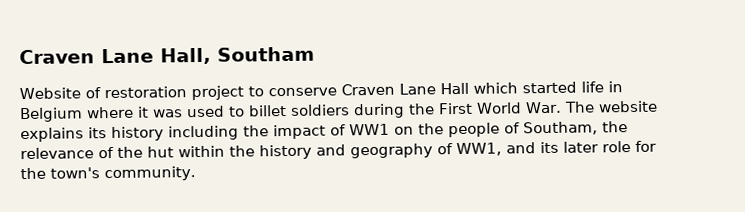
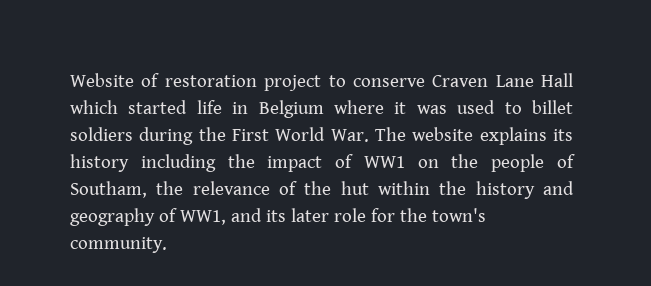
- Craven Lane Hall, Southam

